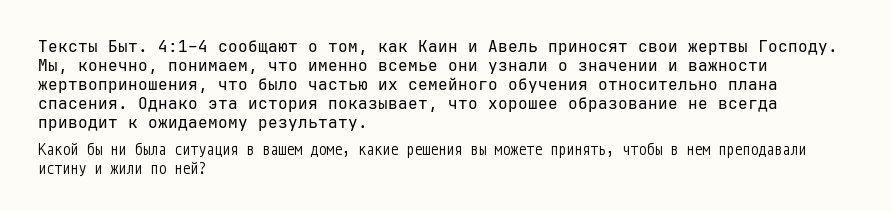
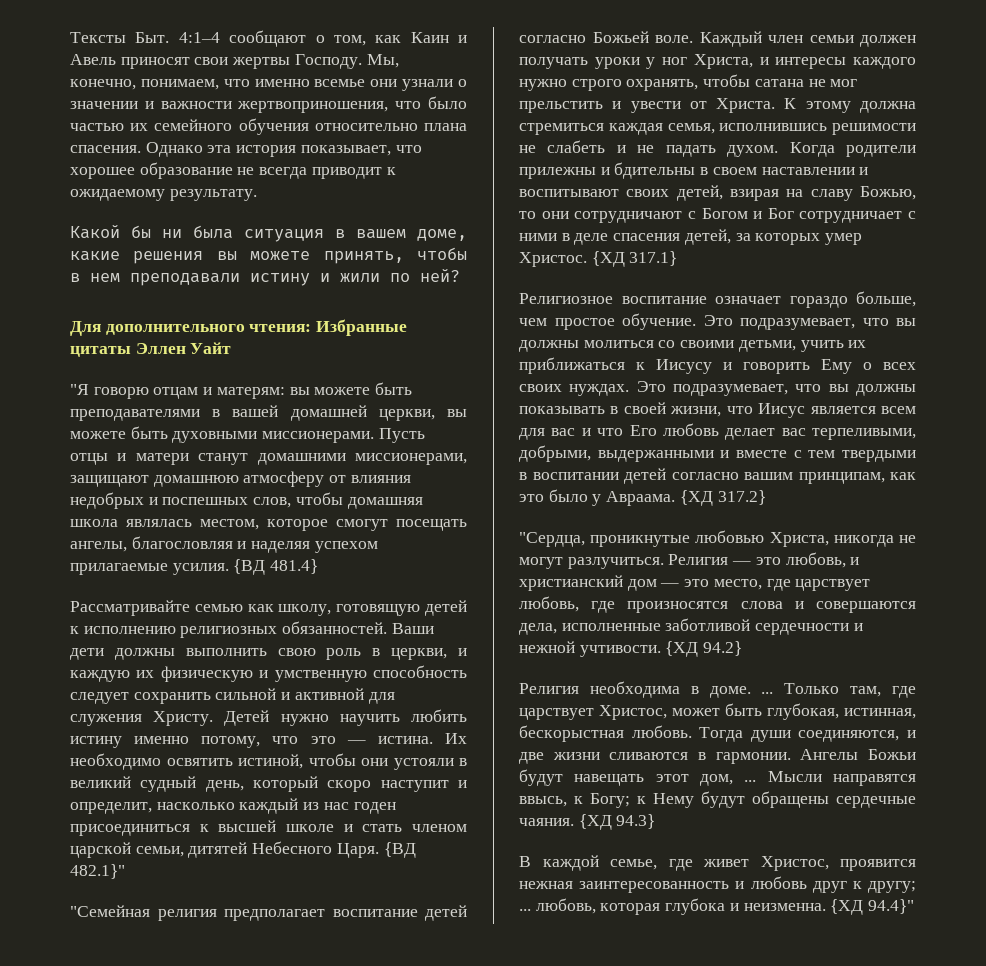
+ Для дополнительного чтения: Избранные цитаты Эллен Уайт
+ "Я говорю отцам и матерям: вы можете быть преподавателями в вашей домашней церкви, вы можете быть духовными миссионерами. Пусть отцы и матери станут домашними миссионерами, защищают домашнюю атмосферу от влияния недобрых и поспешных слов, чтобы домашняя школа являлась местом, которое смогут посещать ангелы, благословляя и наделяя успехом прилагаемые усилия. {ВД 481.4}
+ Рассматривайте семью как школу, готовящую детей к исполнению религиозных обязанностей. Ваши дети должны выполнить свою роль в церкви, и каждую их физическую и умственную способность следует сохранить сильной и активной для служения Христу. Детей нужно научить любить истину именно потому, что это — истина. Их необходимо освятить истиной, чтобы они устояли в великий судный день, который скоро наступит и определит, насколько каждый из нас годен присоединиться к высшей школе и стать членом царской семьи, дитятей Небесного Царя. {ВД 482.1}"
+ "Семейная религия предполагает воспитание детей согласно Божьей воле. Каждый член семьи должен получать уроки у ног Христа, и интересы каждого нужно строго охранять, чтобы сатана не мог прельстить и увести от Христа. К этому должна стремиться каждая семья, исполнившись решимости не слабеть и не падать духом. Когда родители прилежны и бдительны в своем наставлении и воспитывают своих детей, взирая на славу Божью, то они сотрудничают с Богом и Бог сотрудничает с ними в деле спасения детей, за которых умер Христос. {ХД 317.1}
+ Религиозное воспитание означает гораздо больше, чем простое обучение. Это подразумевает, что вы должны молиться со своими детьми, учить их приближаться к Иисусу и говорить Ему о всех своих нуждах. Это подразумевает, что вы должны показывать в своей жизни, что Иисус является всем для вас и что Его любовь делает вас терпеливыми, добрыми, выдержанными и вместе с тем твердыми в воспитании детей согласно вашим принципам, как это было у Авраама. {ХД 317.2}
+ "Сердца, проникнутые любовью Христа, никогда не могут разлучиться. Религия — это любовь, и христианский дом — это место, где царствует любовь, где произносятся слова и совершаются дела, исполненные заботливой сердечности и нежной учтивости. {ХД 94.2}
+ Религия необходима в доме. ... Только там, где царствует Христос, может быть глубокая, истинная, бескорыстная любовь. Тогда души соединяются, и две жизни сливаются в гармонии. Ангелы Божьи будут навещать этот дом, ... Мысли направятся ввысь, к Богу; к Нему будут обращены сердечные чаяния. {ХД 94.3}
+ В каждой семье, где живет Христос, проявится нежная заинтересованность и любовь друг к другу; ... любовь, которая глубока и неизменна. {ХД 94.4}"

